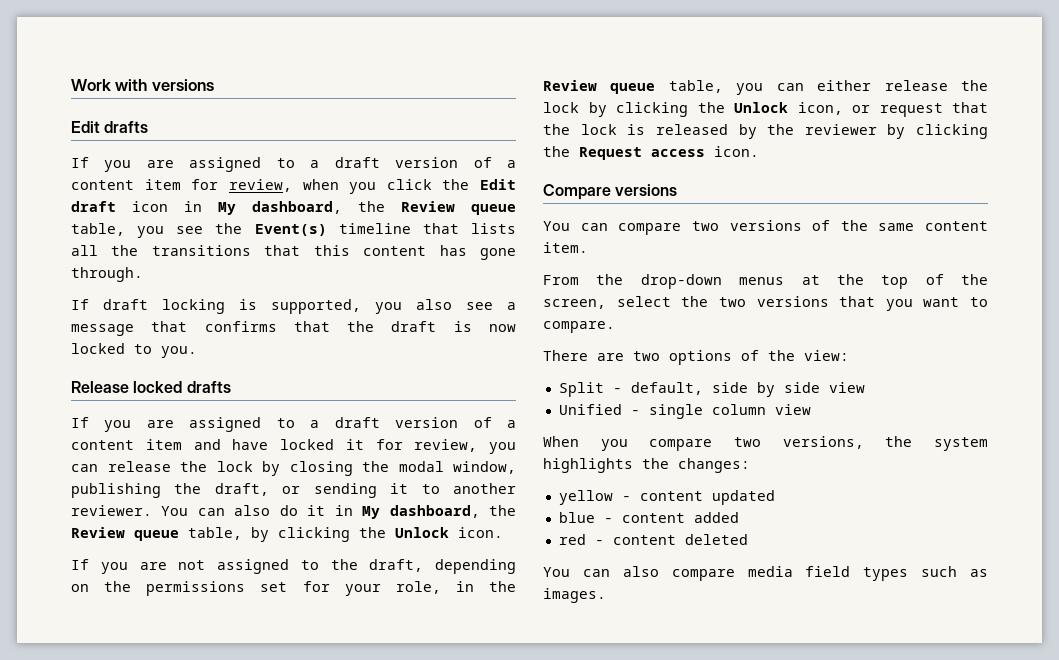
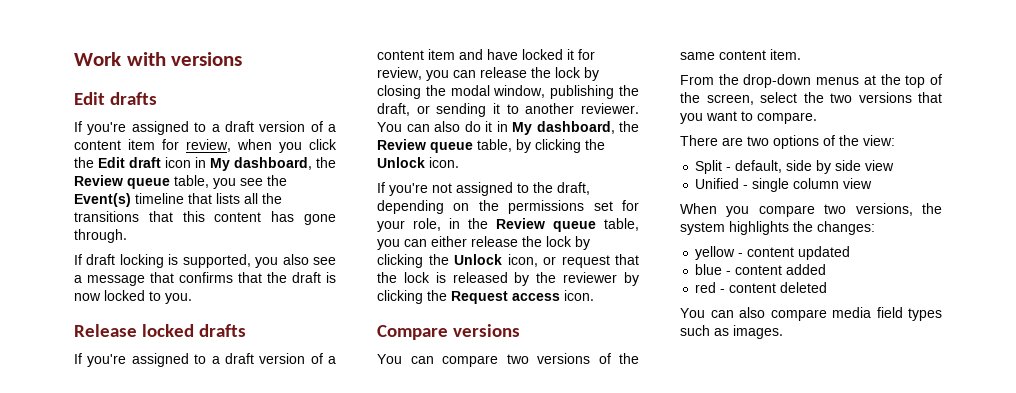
- If you are assigned to a draft version of a content item for review, when you click the Edit draft icon in My dashboard, the Review queue table, you see the Event(s) timeline that lists all the transitions that this content has gone through.
+ If you're assigned to a draft version of a content item for review, when you click the Edit draft icon in My dashboard, the Review queue table, you see the Event(s) timeline that lists all the transitions that this content has gone through.
- If you are assigned to a draft version of a content item and have locked it for review, you can release the lock by closing the modal window, publishing the draft, or sending it to another reviewer.
+ If you're assigned to a draft version of a content item and have locked it for review, you can release the lock by closing the modal window, publishing the draft, or sending it to another reviewer.
- If you are not assigned to the draft, depending on the permissions set for your role, in the Review queue table, you can either release the lock by clicking the Unlock icon, or request that the lock is released by the reviewer by clicking the Request access icon.
+ If you're not assigned to the draft, depending on the permissions set for your role, in the Review queue table, you can either release the lock by clicking the Unlock icon, or request that the lock is released by the reviewer by clicking the Request access icon.

